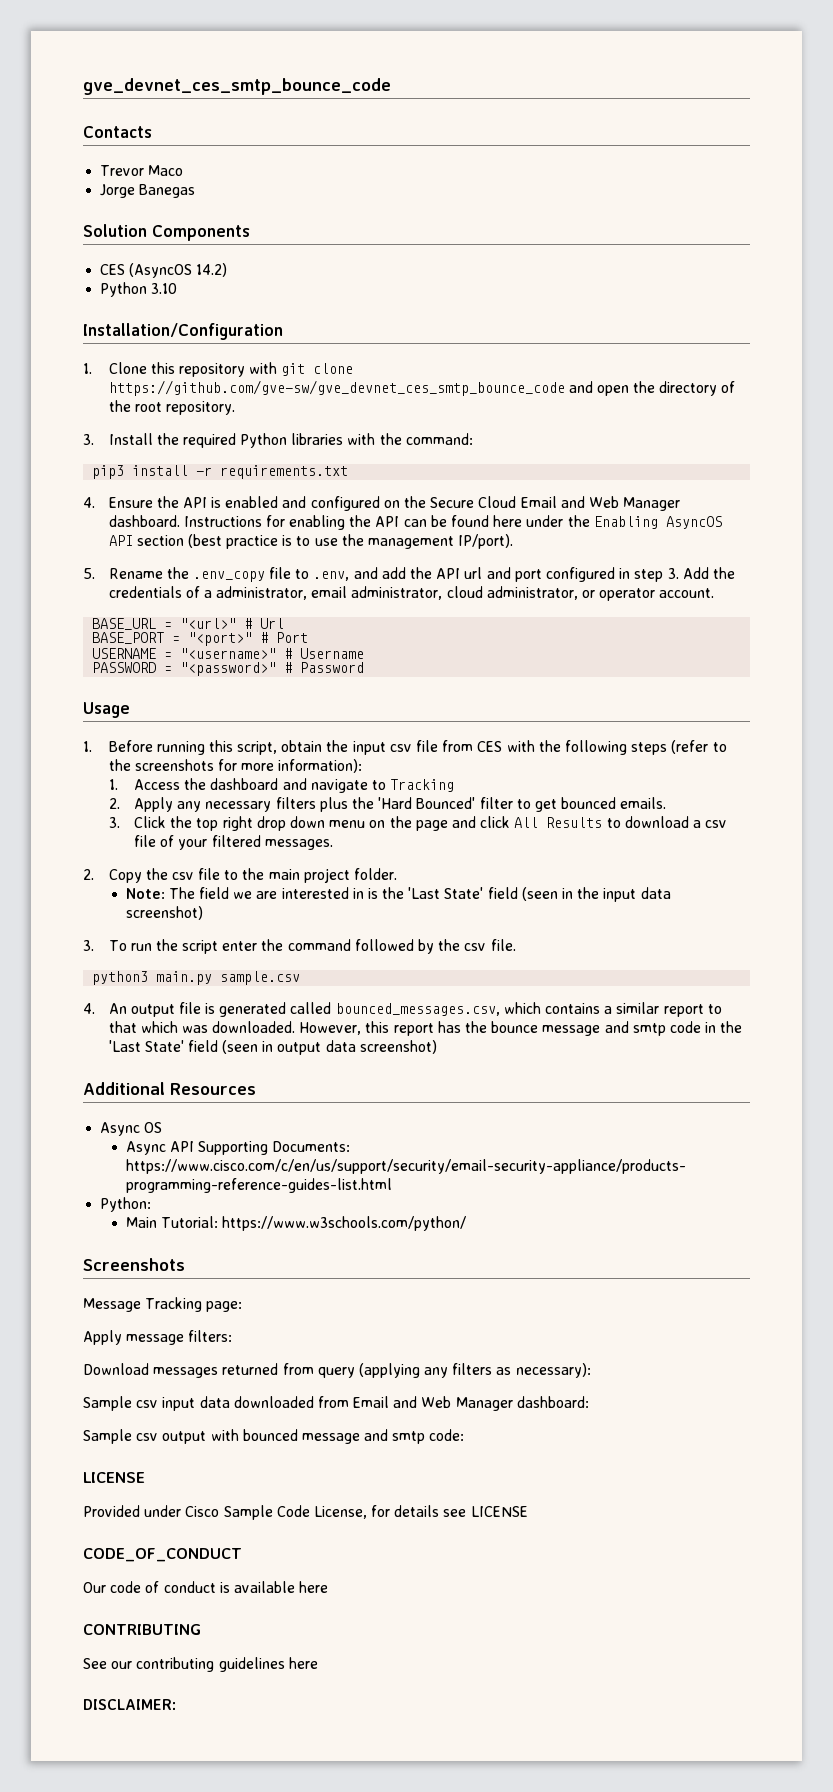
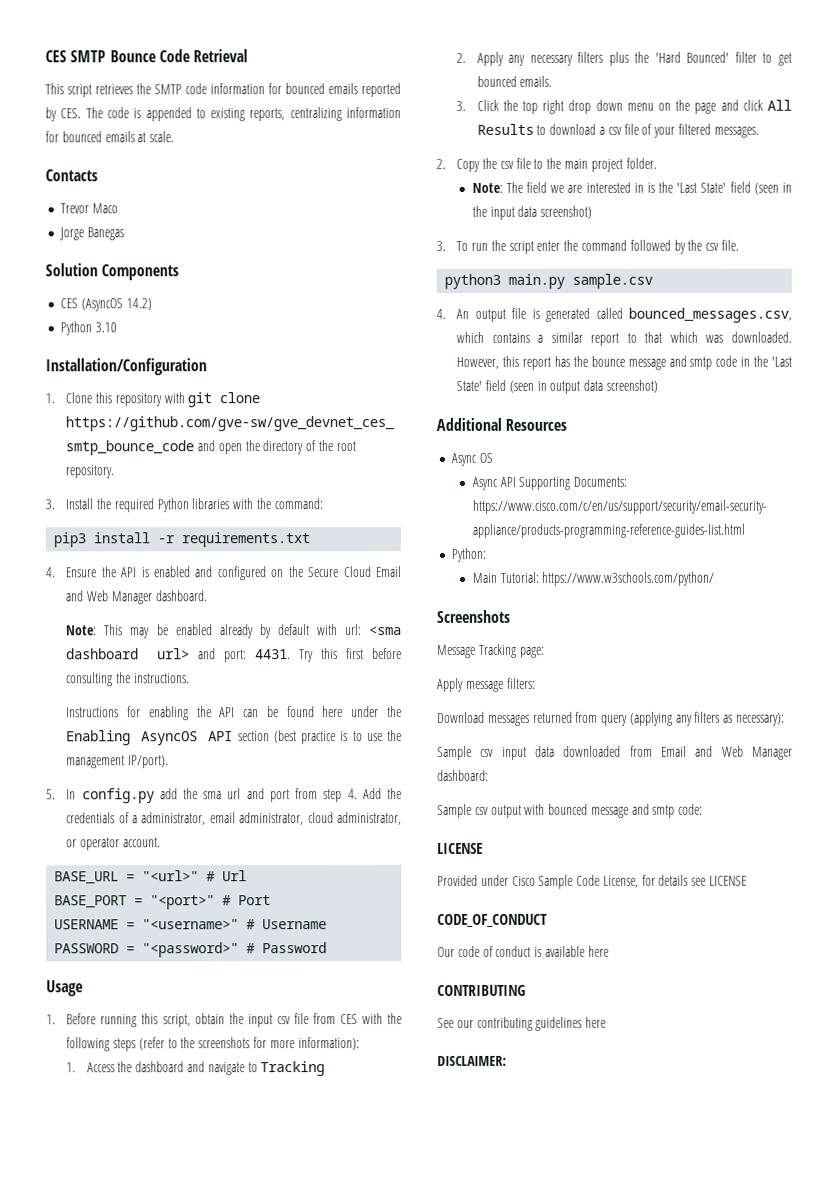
- gve_devnet_ces_smtp_bounce_code
+ CES SMTP Bounce Code Retrieval
+ This script retrieves the SMTP code information for bounced emails reported by CES. The code is appended to existing reports, centralizing information for bounced emails at scale.
- 4. Ensure the API is enabled and configured on the Secure Cloud Email and Web Manager dashboard. Instructions for enabling the API can be found here under the Enabling AsyncOS API section (best practice is to use the management IP/port).
+ 4. Ensure the API is enabled and configured on the Secure Cloud Email and Web Manager dashboard.
+ Note: This may be enabled already by default with url: <sma dashboard url> and port: 4431. Try this first before consulting the instructions.
+ Instructions for enabling the API can be found here under the Enabling AsyncOS API section (best practice is to use the management IP/port).
- 5. Rename the .env_copy file to .env, and add the API url and port configured in step 3. Add the credentials of a administrator, email administrator, cloud administrator, or operator account.
+ 5. In config.py add the sma url and port from step 4. Add the credentials of a administrator, email administrator, cloud administrator, or operator account.

